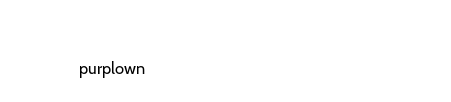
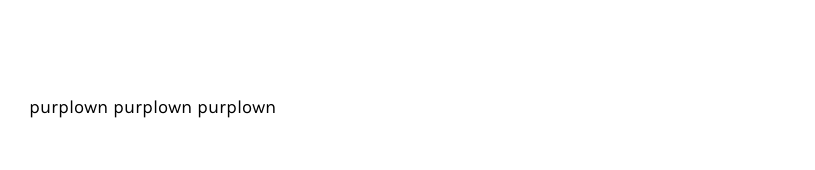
- purplown
+ purplown purplown purplown

